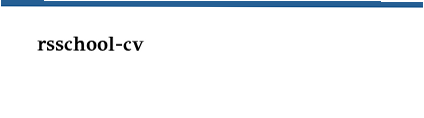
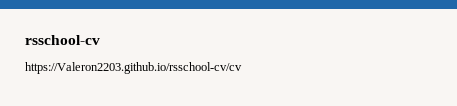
+ https://Valeron2203.github.io/rsschool-cv/cv

